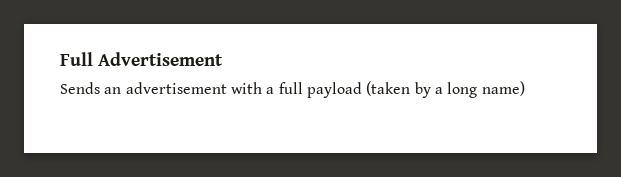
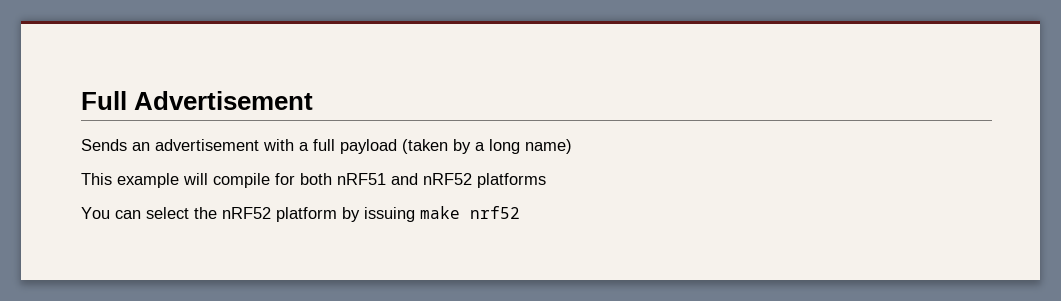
+ This example will compile for both nRF51 and nRF52 platforms
+ You can select the nRF52 platform by issuing make nrf52

